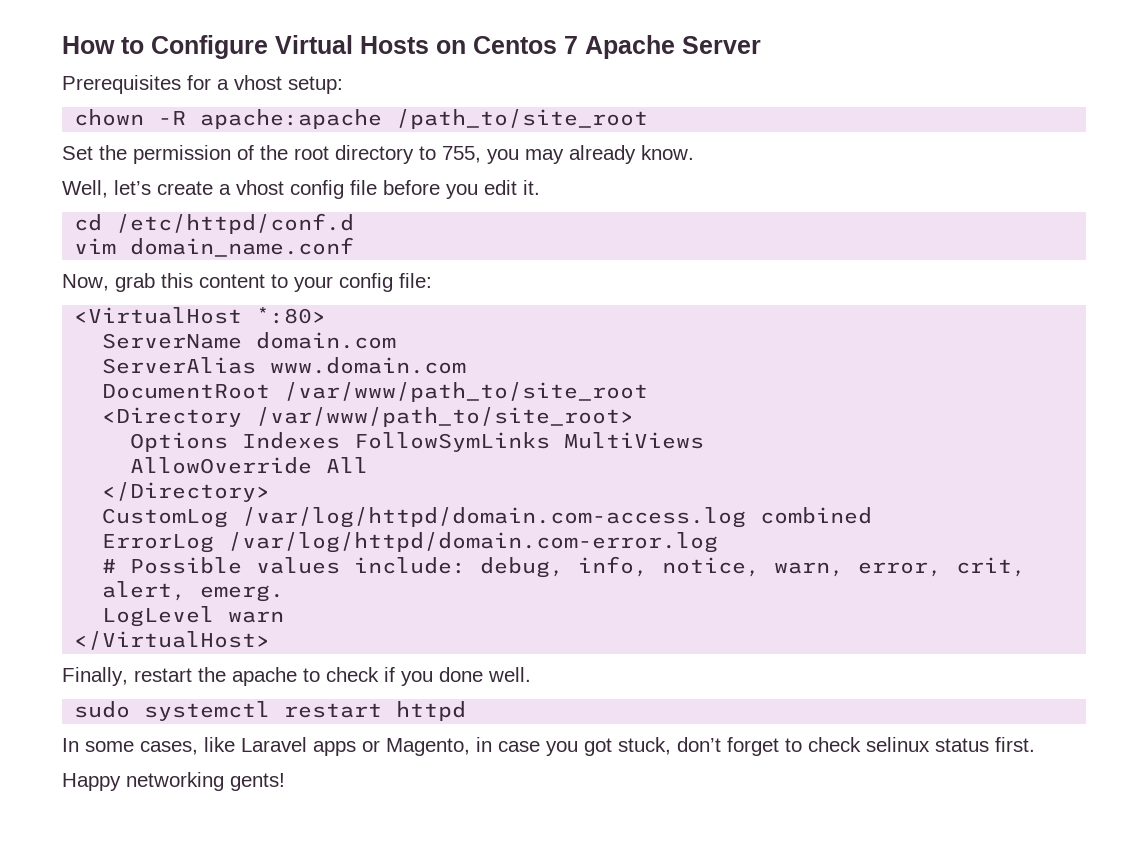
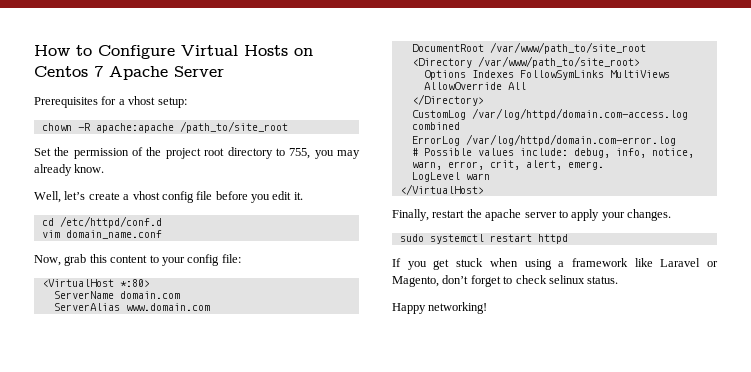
- Set the permission of the root directory to 755, you may already know.
+ Set the permission of the project root directory to 755, you may already know.
- Finally, restart the apache to check if you done well.
+ Finally, restart the apache server to apply your changes.
  sudo systemctl restart httpd
- In some cases, like Laravel apps or Magento, in case you got stuck, don’t forget to check selinux status first.
+ If you get stuck when using a framework like Laravel or Magento, don’t forget to check selinux status.
- Happy networking gents!
+ Happy networking!

